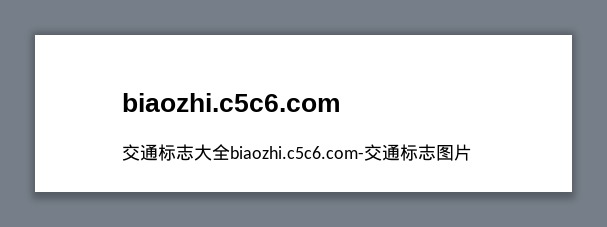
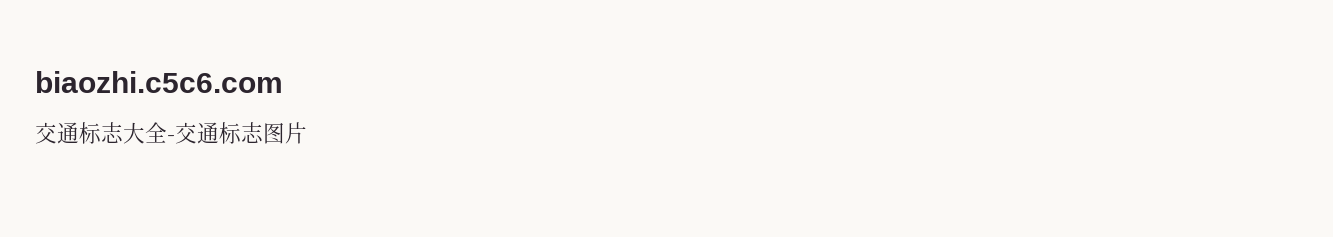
- 交通标志大全biaozhi.c5c6.com-交通标志图片
+ 交通标志大全-交通标志图片

